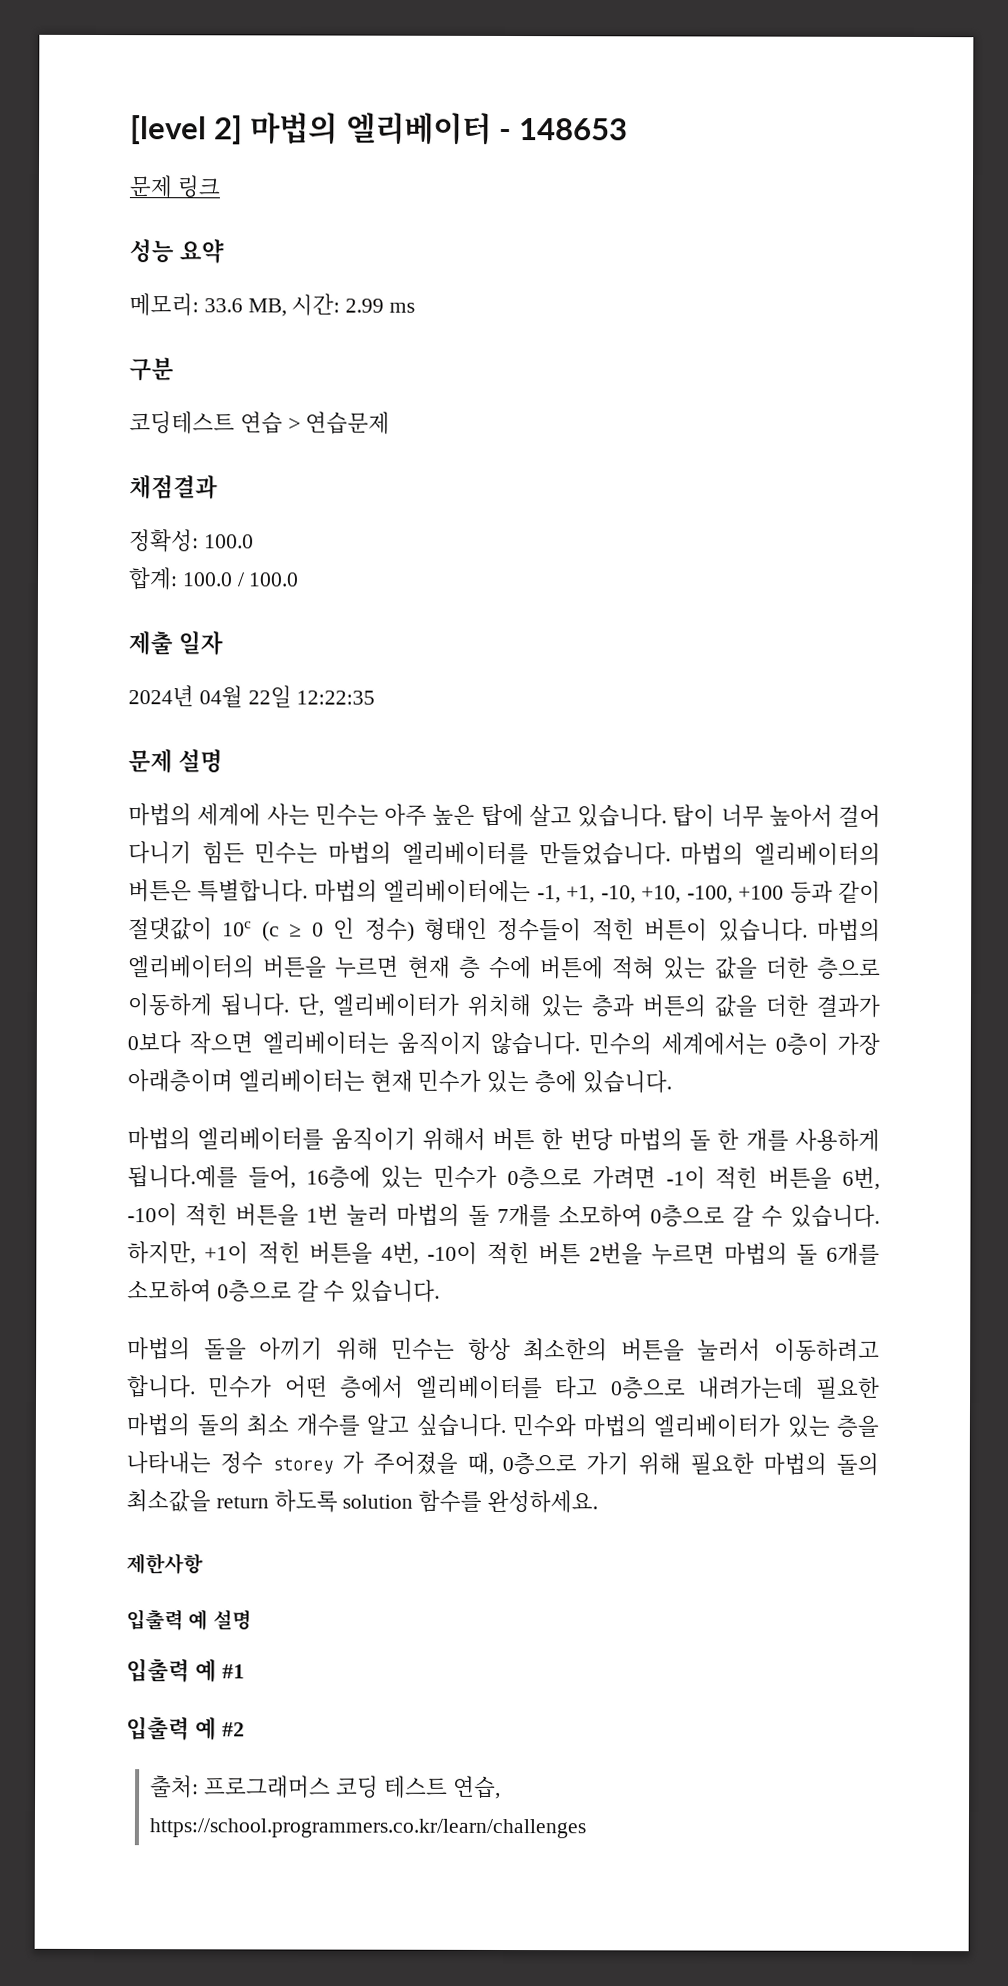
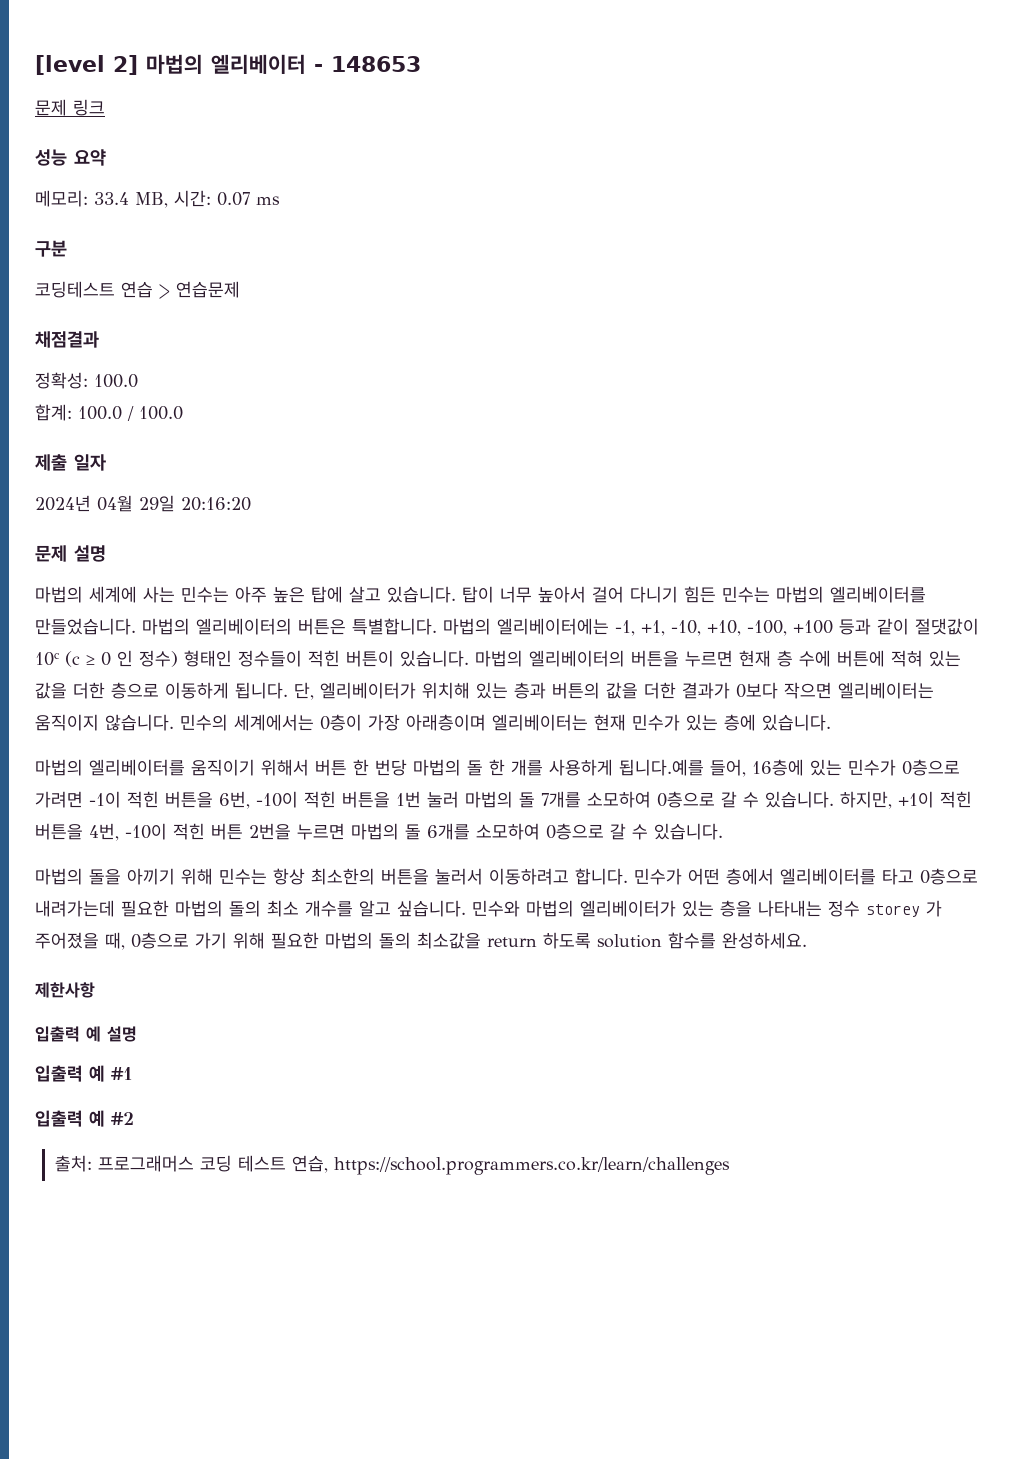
- 메모리: 33.6 MB, 시간: 2.99 ms
+ 메모리: 33.4 MB, 시간: 0.07 ms
- 2024년 04월 22일 12:22:35
+ 2024년 04월 29일 20:16:20

